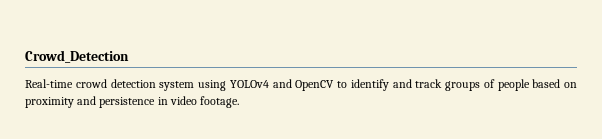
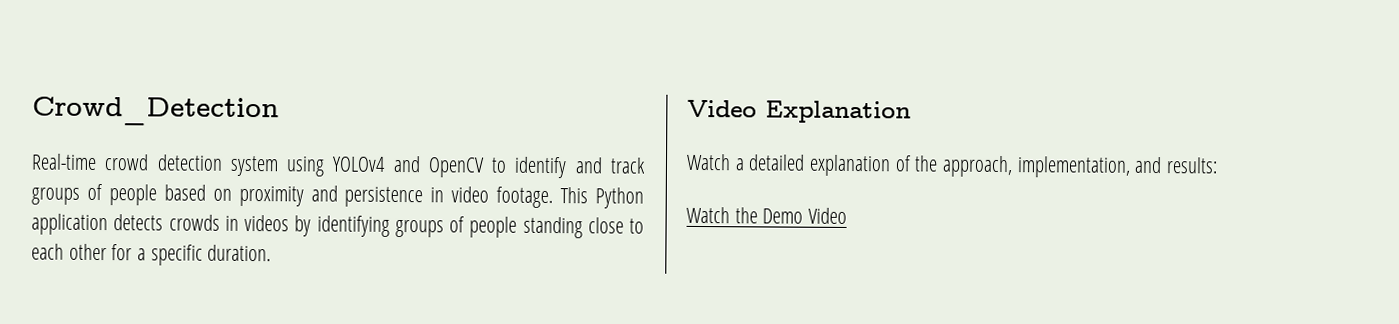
+ This Python application detects crowds in videos by identifying groups of people standing close to each other for a specific duration.
+ Video Explanation
+ Watch a detailed explanation of the approach, implementation, and results:
+ Watch the Demo Video

